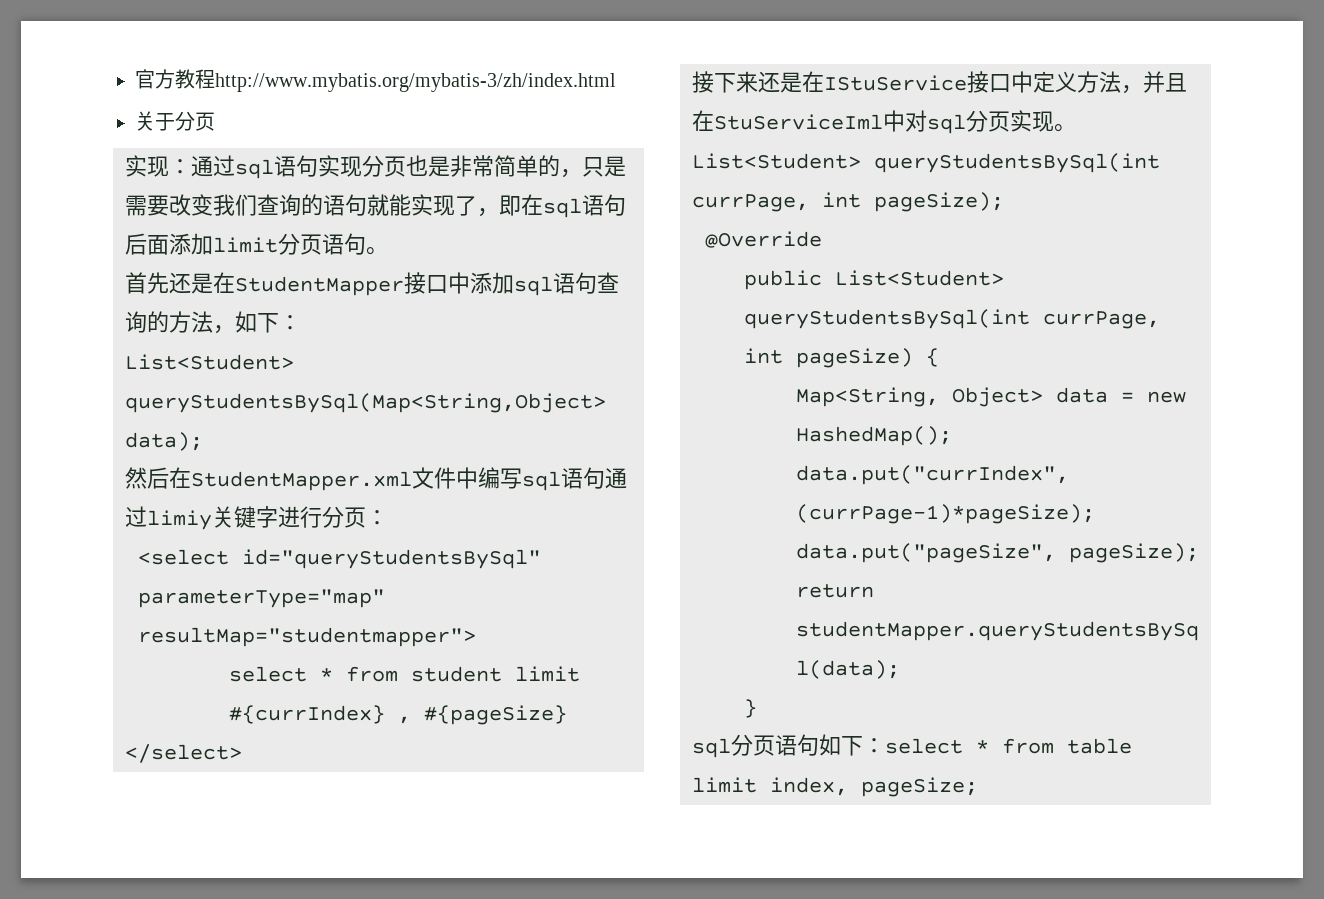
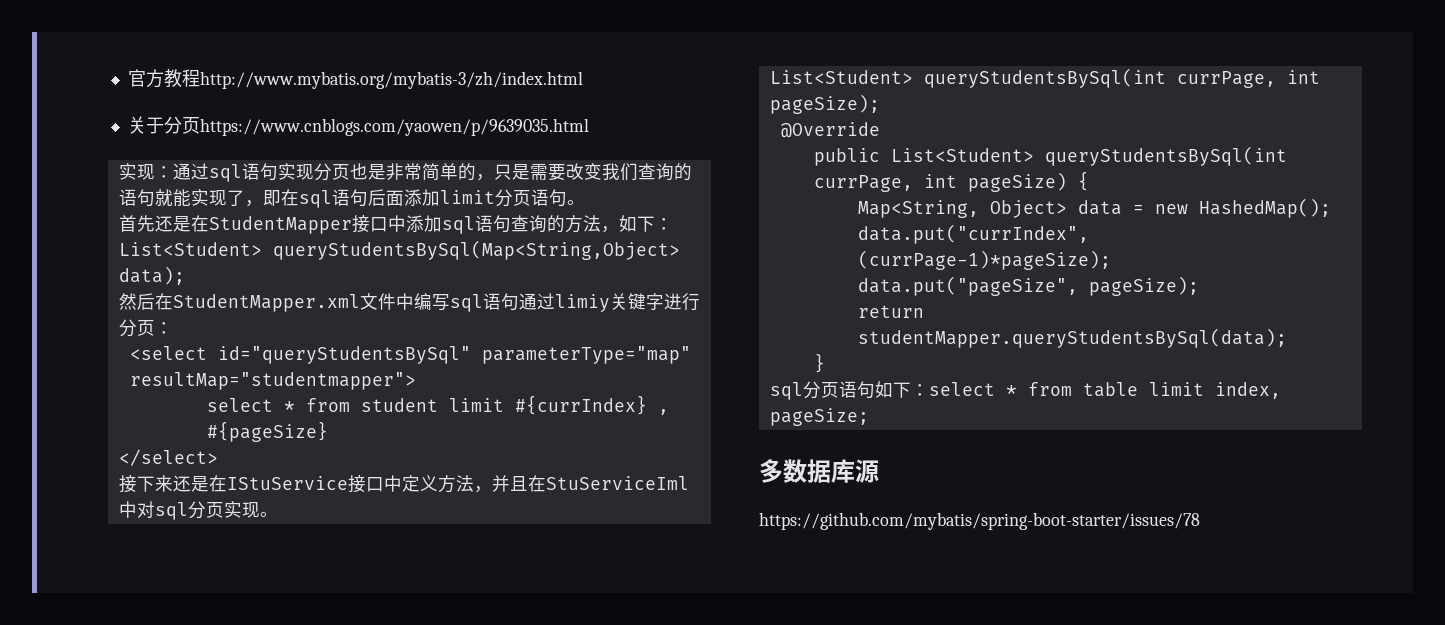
- 关于分页
+ 关于分页https://www.cnblogs.com/yaowen/p/9639035.html
+ 多数据库源
+ https://github.com/mybatis/spring-boot-starter/issues/78

